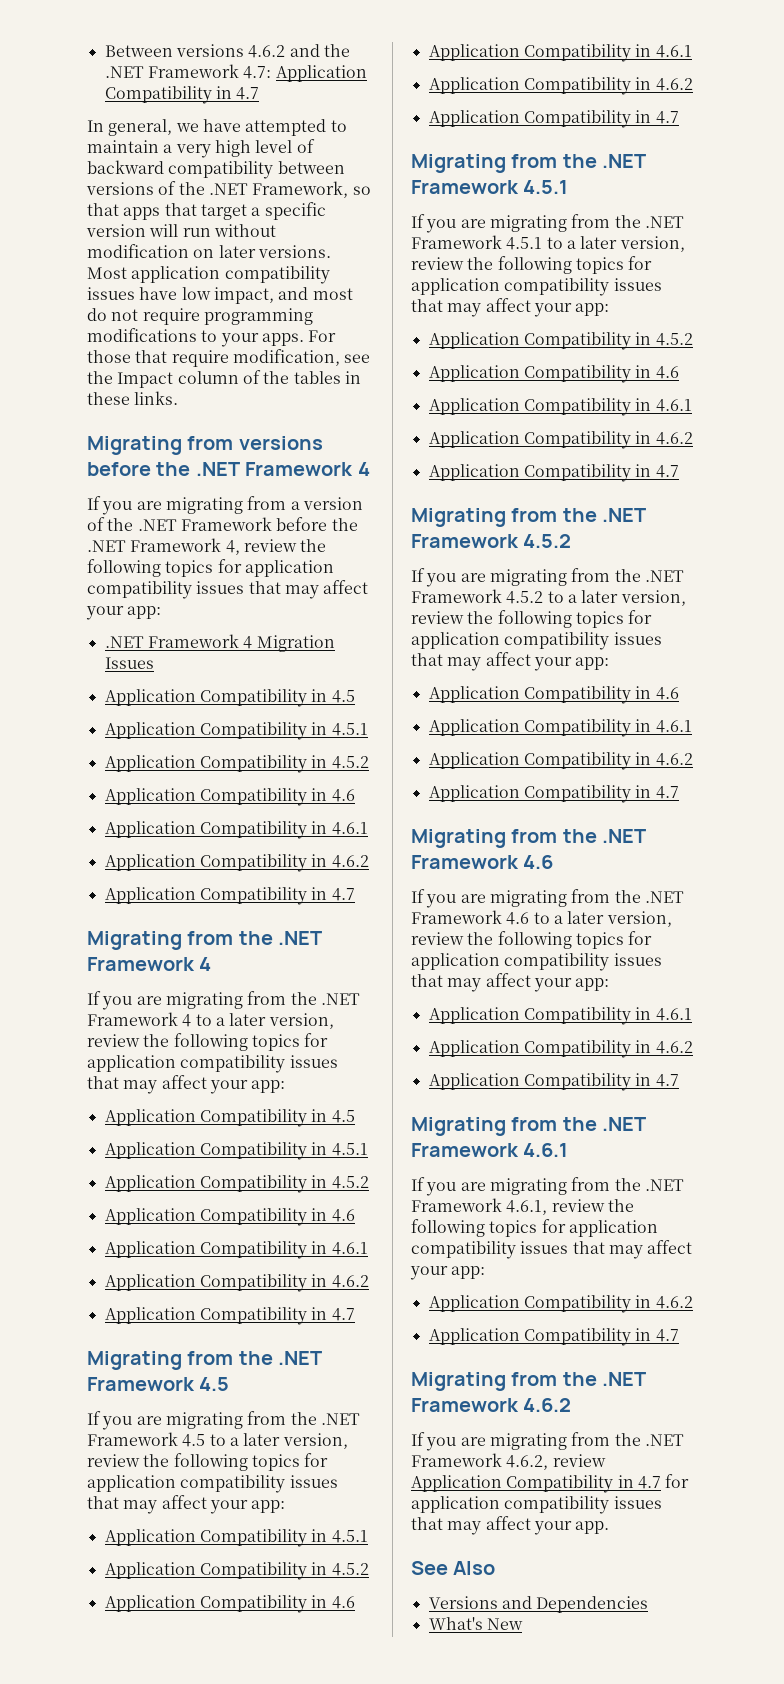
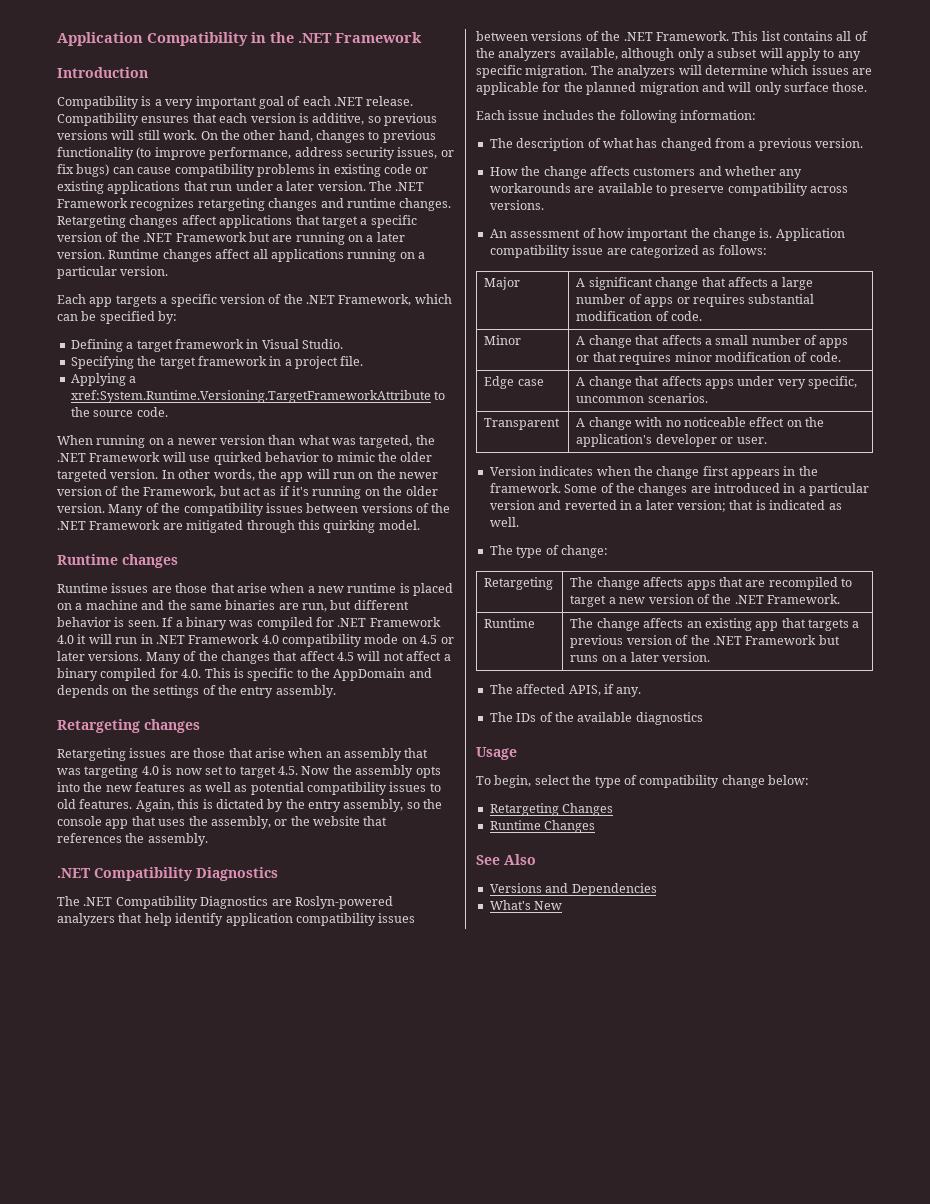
- Between versions 4.6.2 and the .NET Framework 4.7: Application Compatibility in 4.7
- In general, we have attempted to maintain a very high level of backward compatibility between versions of the .NET Framework, so that apps that target a specific version will run without modification on later versions. Most application compatibility issues have low impact, and most do not require programming modifications to your apps. For those that require modification, see the Impact column of the tables in these links.
- Migrating from versions before the .NET Framework 4
- If you are migrating from a version of the .NET Framework before the .NET Framework 4, review the following topics for application compatibility issues that may affect your app:
- .NET Framework 4 Migration Issues
- Application Compatibility in 4.5
- Application Compatibility in 4.5.1
- Application Compatibility in 4.5.2
- Application Compatibility in 4.6
- Application Compatibility in 4.6.1
- Application Compatibility in 4.6.2
- Application Compatibility in 4.7
- Migrating from the .NET Framework 4
- If you are migrating from the .NET Framework 4 to a later version, review the following topics for application compatibility issues that may affect your app:
- Application Compatibility in 4.5
- Application Compatibility in 4.5.1
- Application Compatibility in 4.5.2
- Application Compatibility in 4.6
- Application Compatibility in 4.6.1
- Application Compatibility in 4.6.2
- Application Compatibility in 4.7
- Migrating from the .NET Framework 4.5
- If you are migrating from the .NET Framework 4.5 to a later version, review the following topics for application compatibility issues that may affect your app:
- Application Compatibility in 4.5.1
- Application Compatibility in 4.5.2
- Application Compatibility in 4.6
- Application Compatibility in 4.6.1
- Application Compatibility in 4.6.2
- Application Compatibility in 4.7
- Migrating from the .NET Framework 4.5.1
- If you are migrating from the .NET Framework 4.5.1 to a later version, review the following topics for application compatibility issues that may affect your app:
- Application Compatibility in 4.5.2
- Application Compatibility in 4.6
- Application Compatibility in 4.6.1
- Application Compatibility in 4.6.2
- Application Compatibility in 4.7
- Migrating from the .NET Framework 4.5.2
- If you are migrating from the .NET Framework 4.5.2 to a later version, review the following topics for application compatibility issues that may affect your app:
- Application Compatibility in 4.6
- Application Compatibility in 4.6.1
- Application Compatibility in 4.6.2
- Application Compatibility in 4.7
- Migrating from the .NET Framework 4.6
- If you are migrating from the .NET Framework 4.6 to a later version, review the following topics for application compatibility issues that may affect your app:
- Application Compatibility in 4.6.1
- Application Compatibility in 4.6.2
- Application Compatibility in 4.7
- Migrating from the .NET Framework 4.6.1
- If you are migrating from the .NET Framework 4.6.1, review the following topics for application compatibility issues that may affect your app:
- Application Compatibility in 4.6.2
- Application Compatibility in 4.7
- Migrating from the .NET Framework 4.6.2
- If you are migrating from the .NET Framework 4.6.2, review Application Compatibility in 4.7 for application compatibility issues that may affect your app.
+ Application Compatibility in the .NET Framework
+ Introduction
+ Compatibility is a very important goal of each .NET release. Compatibility ensures that each version is additive, so previous versions will still work. On the other hand, changes to previous functionality (to improve performance, address security issues, or fix bugs) can cause compatibility problems in existing code or existing applications that run under a later version. The .NET Framework recognizes retargeting changes and runtime changes. Retargeting changes affect applications that target a specific version of the .NET Framework but are running on a later version. Runtime changes affect all applications running on a particular version.
+ Each app targets a specific version of the .NET Framework, which can be specified by:
+ Defining a target framework in Visual Studio.
+ Specifying the target framework in a project file.
+ Applying a xref:System.Runtime.Versioning.TargetFrameworkAttribute to the source code.
+ When running on a newer version than what was targeted, the .NET Framework will use quirked behavior to mimic the older targeted version. In other words, the app will run on the newer version of the Framework, but act as if it's running on the older version. Many of the compatibility issues between versions of the .NET Framework are mitigated through this quirking model.
+ Runtime changes
+ Runtime issues are those that arise when a new runtime is placed on a machine and the same binaries are run, but different behavior is seen. If a binary was compiled for .NET Framework 4.0 it will run in .NET Framework 4.0 compatibility mode on 4.5 or later versions. Many of the changes that affect 4.5 will not affect a binary compiled for 4.0. This is specific to the AppDomain and depends on the settings of the entry assembly.
+ Retargeting changes
+ Retargeting issues are those that arise when an assembly that was targeting 4.0 is now set to target 4.5. Now the assembly opts into the new features as well as potential compatibility issues to old features. Again, this is dictated by the entry assembly, so the console app that uses the assembly, or the website that references the assembly.
+ .NET Compatibility Diagnostics
+ The .NET Compatibility Diagnostics are Roslyn-powered analyzers that help identify application compatibility issues between versions of the .NET Framework. This list contains all of the analyzers available, although only a subset will apply to any specific migration. The analyzers will determine which issues are applicable for the planned migration and will only surface those.
+ Each issue includes the following information:
+ The description of what has changed from a previous version.
+ How the change affects customers and whether any workarounds are available to preserve compatibility across versions.
+ An assessment of how important the change is. Application compatibility issue are categorized as follows:
+ Major | A significant change that affects a large number of apps or requires substantial modification of code.
+ Minor | A change that affects a small number of apps or that requires minor modification of code.
+ Edge case | A change that affects apps under very specific, uncommon scenarios.
+ Transparent | A change with no noticeable effect on the application's developer or user.
+ Version indicates when the change first appears in the framework. Some of the changes are introduced in a particular version and reverted in a later version; that is indicated as well.
+ The type of change:
+ Retargeting | The change affects apps that are recompiled to target a new version of the .NET Framework.
+ Runtime | The change affects an existing app that targets a previous version of the .NET Framework but runs on a later version.
+ The affected APIS, if any.
+ The IDs of the available diagnostics
+ Usage
+ To begin, select the type of compatibility change below:
+ Retargeting Changes
+ Runtime Changes

